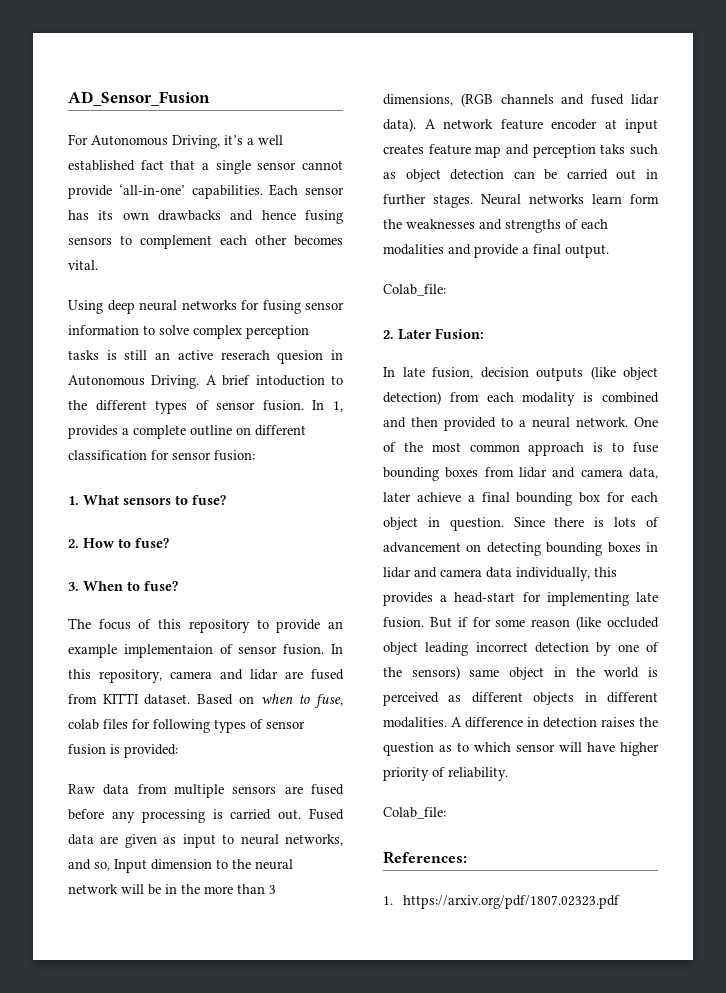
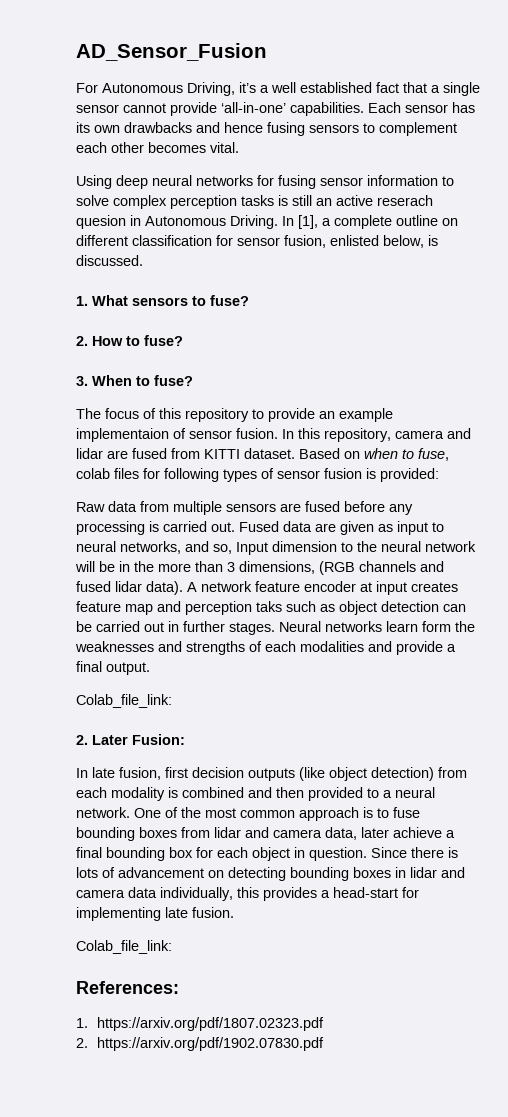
- A brief intoduction to the different types of sensor fusion. In 1, provides a complete outline on different classification for sensor fusion:
+ In [1], a complete outline on different classification for sensor fusion, enlisted below, is discussed.
  Neural networks learn form the weaknesses and strengths of each modalities and provide a final output.
- Colab_file:
+ Colab_file_link:
- In late fusion, decision outputs (like object detection) from each modality is combined and then provided to a neural network.
+ In late fusion, first decision outputs (like object detection) from each modality is combined and then provided to a neural network.
- Since there is lots of advancement on detecting bounding boxes in lidar and camera data individually, this provides a head-start for implementing late fusion. But if for some reason (like occluded object leading incorrect detection by one of the sensors) same object in the world is perceived as different objects in different modalities. A difference in detection raises the question as to which sensor will have higher priority of reliability.
- Colab_file:
+ Since there is lots of advancement on detecting bounding boxes in lidar and camera data individually, this provides a head-start for implementing late fusion.
+ Colab_file_link:
+ 2. https://arxiv.org/pdf/1902.07830.pdf

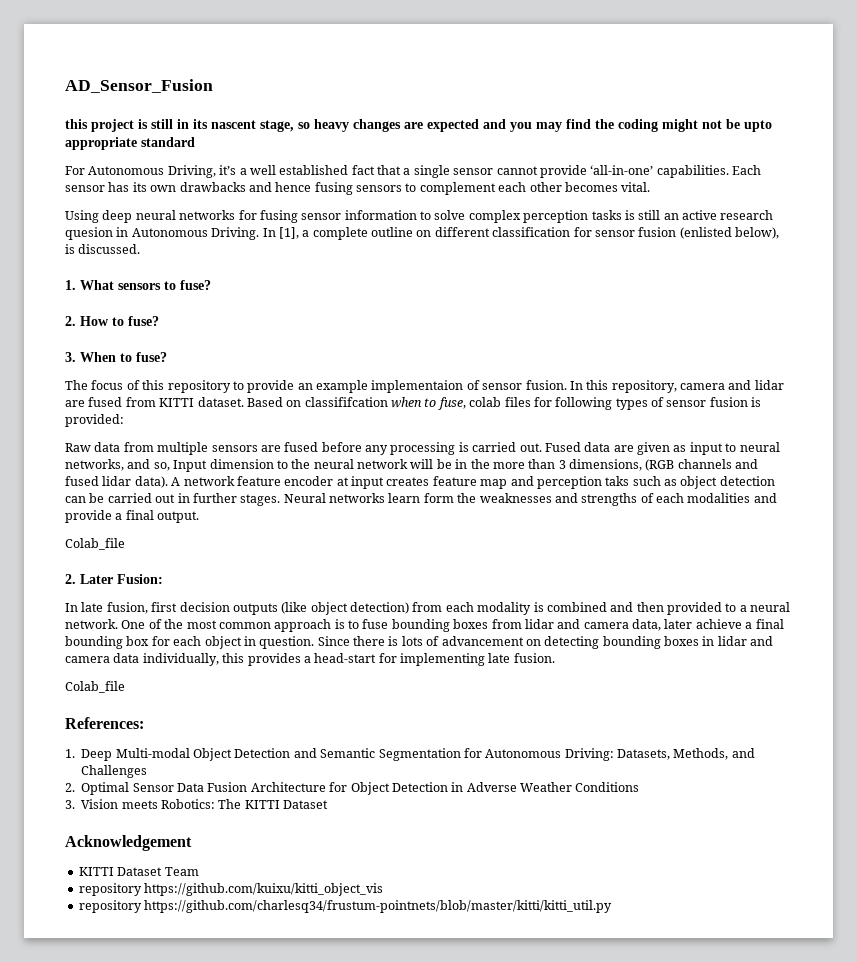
+ this project is still in its nascent stage, so heavy changes are expected and you may find the coding might not be upto appropriate standard
- Using deep neural networks for fusing sensor information to solve complex perception tasks is still an active reserach quesion in Autonomous Driving.
+ Using deep neural networks for fusing sensor information to solve complex perception tasks is still an active research quesion in Autonomous Driving.
- In [1], a complete outline on different classification for sensor fusion, enlisted below, is discussed.
+ In [1], a complete outline on different classification for sensor fusion (enlisted below), is discussed.
- Based on when to fuse, colab files for following types of sensor fusion is provided:
+ Based on classififcation when to fuse, colab files for following types of sensor fusion is provided:
  Neural networks learn form the weaknesses and strengths of each modalities and provide a final output.
- Colab_file_link:
+ Colab_file
  Since there is lots of advancement on detecting bounding boxes in lidar and camera data individually, this provides a head-start for implementing late fusion.
- Colab_file_link:
+ Colab_file
- 1. https://arxiv.org/pdf/1807.02323.pdf
- 2. https://arxiv.org/pdf/1902.07830.pdf
+ 1. Deep Multi-modal Object Detection and Semantic Segmentation for Autonomous Driving: Datasets, Methods, and Challenges
+ 2. Optimal Sensor Data Fusion Architecture for Object Detection in Adverse Weather Conditions
+ 3. Vision meets Robotics: The KITTI Dataset
+ Acknowledgement
+ KITTI Dataset Team
+ repository https://github.com/kuixu/kitti_object_vis
+ repository https://github.com/charlesq34/frustum-pointnets/blob/master/kitti/kitti_util.py

